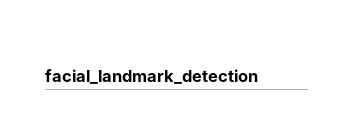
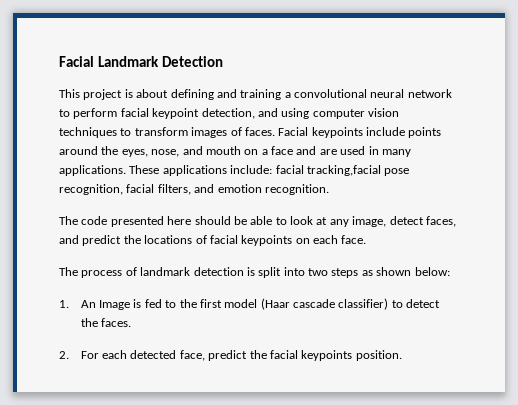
- facial_landmark_detection
+ Facial Landmark Detection
+ This project is about defining and training a convolutional neural network to perform facial keypoint detection, and using computer vision techniques to transform images of faces. Facial keypoints include points around the eyes, nose, and mouth on a face and are used in many applications. These applications include: facial tracking,facial pose recognition, facial filters, and emotion recognition.
+ The code presented here should be able to look at any image, detect faces, and predict the locations of facial keypoints on each face.
+ The process of landmark detection is split into two steps as shown below:
+ 1. An Image is fed to the first model (Haar cascade classifier) to detect the faces.
+ 2. For each detected face, predict the facial keypoints position.

